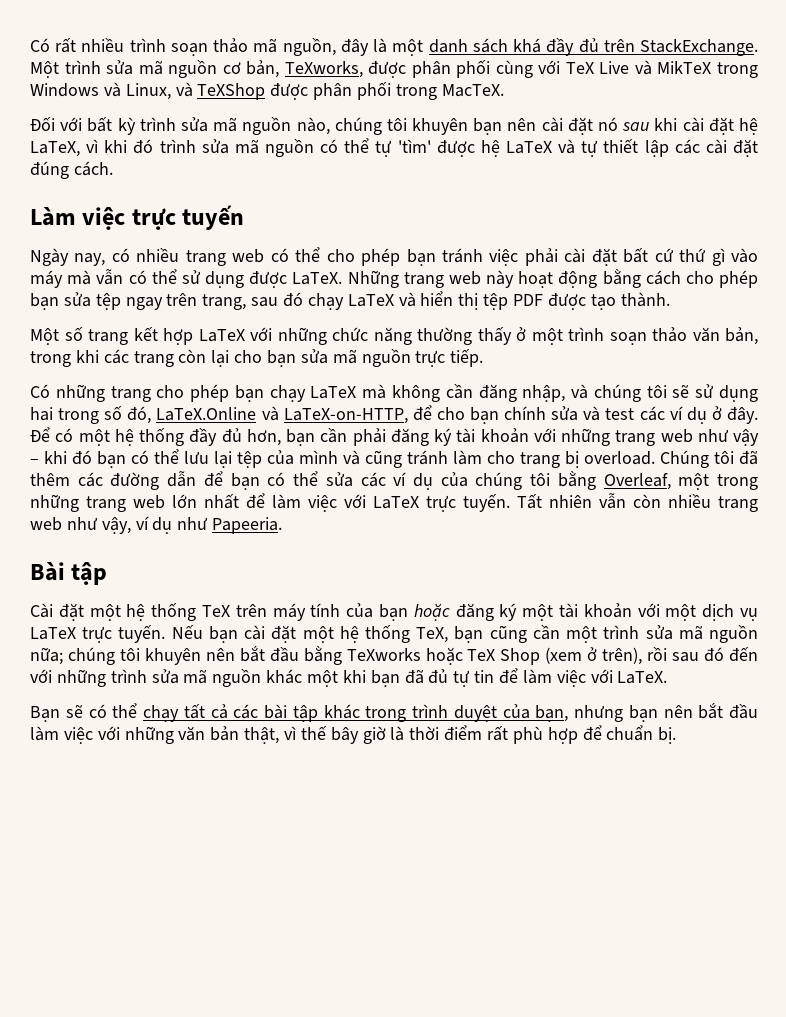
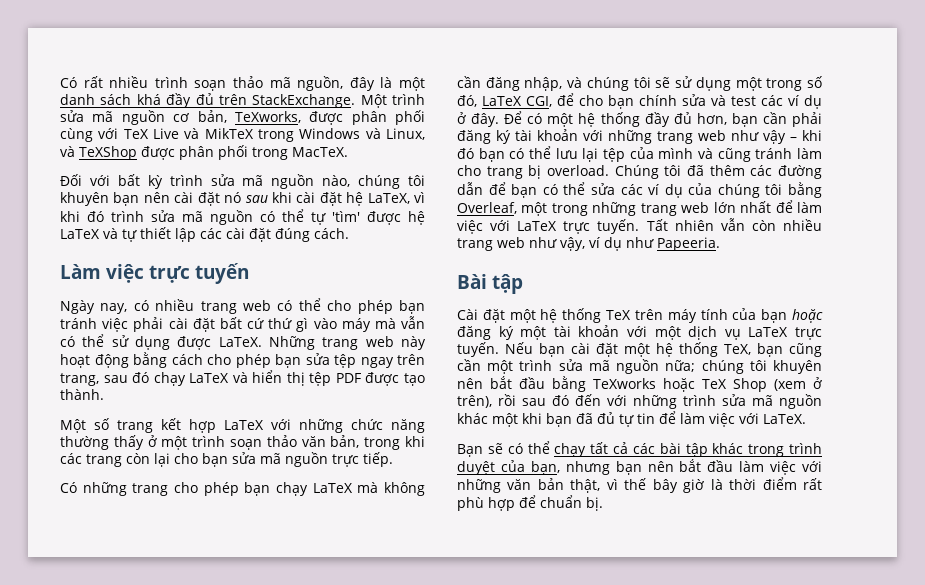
- Có những trang cho phép bạn chạy LaTeX mà không cần đăng nhập, và chúng tôi sẽ sử dụng hai trong số đó, LaTeX.Online và LaTeX-on-HTTP, để cho bạn chính sửa và test các ví dụ ở đây.
+ Có những trang cho phép bạn chạy LaTeX mà không cần đăng nhập, và chúng tôi sẽ sử dụng một trong số đó, LaTeX CGI, để cho bạn chính sửa và test các ví dụ ở đây.

